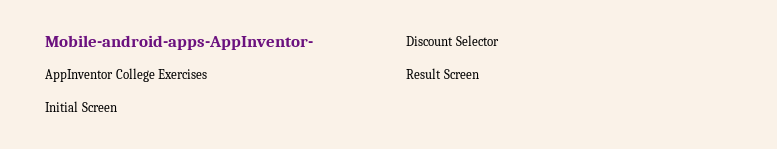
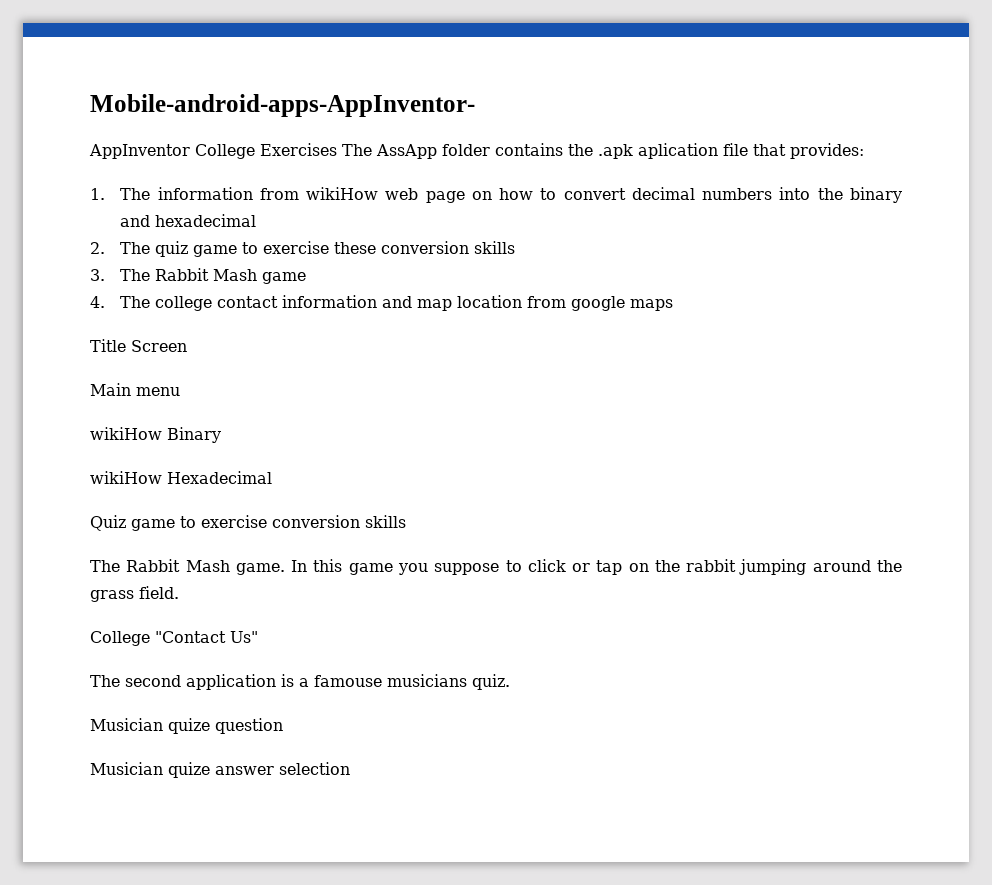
- AppInventor College Exercises
- Initial Screen
- Discount Selector
- Result Screen
+ AppInventor College Exercises The AssApp folder contains the .apk aplication file that provides:
+ 1. The information from wikiHow web page on how to convert decimal numbers into the binary and hexadecimal
+ 2. The quiz game to exercise these conversion skills
+ 3. The Rabbit Mash game
+ 4. The college contact information and map location from google maps
+ Title Screen
+ Main menu
+ wikiHow Binary
+ wikiHow Hexadecimal
+ Quiz game to exercise conversion skills
+ The Rabbit Mash game. In this game you suppose to click or tap on the rabbit jumping around the grass field.
+ College "Contact Us"
+ The second application is a famouse musicians quiz.
+ Musician quize question
+ Musician quize answer selection

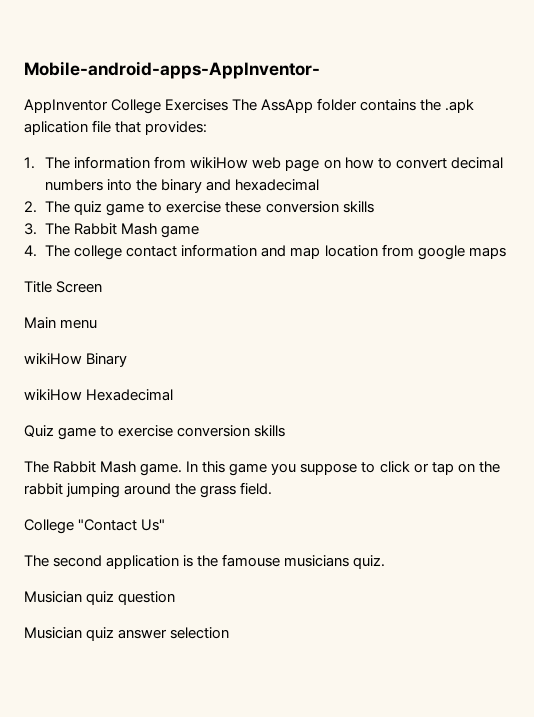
- The second application is a famouse musicians quiz.
+ The second application is the famouse musicians quiz.
- Musician quize question
+ Musician quiz question
- Musician quize answer selection
+ Musician quiz answer selection

